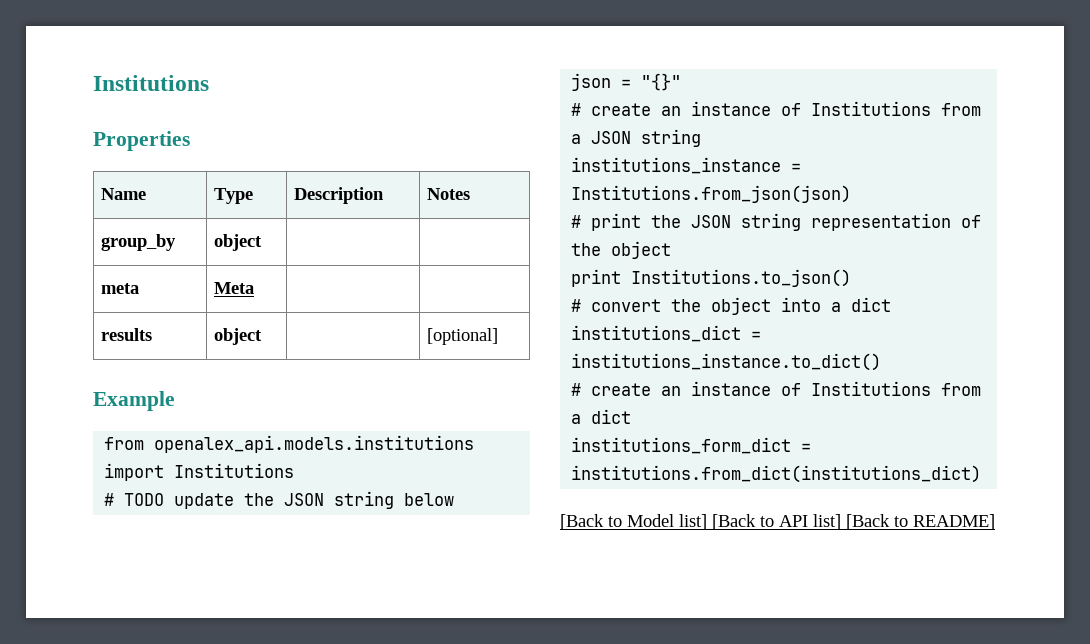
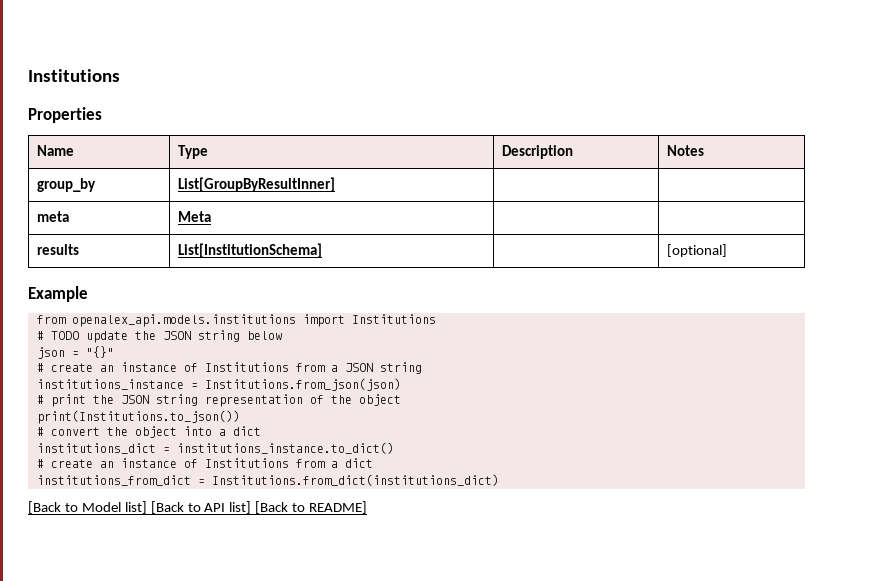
- group_by | object | |
+ group_by | List[GroupByResultInner] | |
- results | object | | [optional]
+ results | List[InstitutionSchema] | | [optional]
- print Institutions.to_json()
+ print(Institutions.to_json())
- institutions_form_dict = institutions.from_dict(institutions_dict)
+ institutions_from_dict = Institutions.from_dict(institutions_dict)

